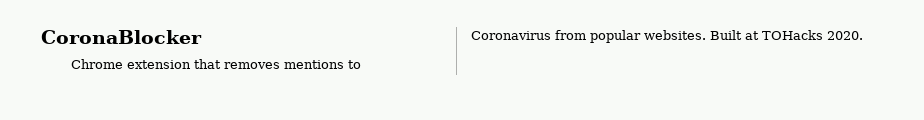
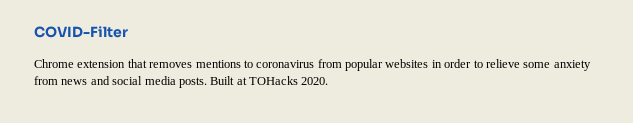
- CoronaBlocker
+ COVID-Filter
- Chrome extension that removes mentions to Coronavirus from popular websites.
+ Chrome extension that removes mentions to coronavirus from popular websites in order to relieve some anxiety from news and social media posts.

